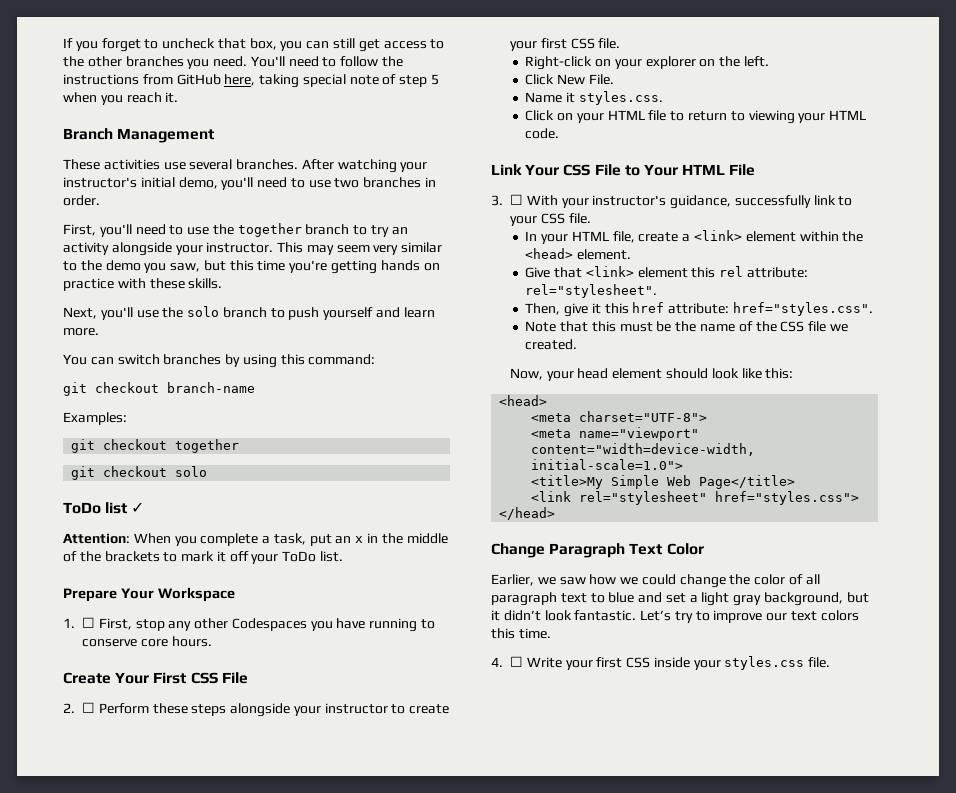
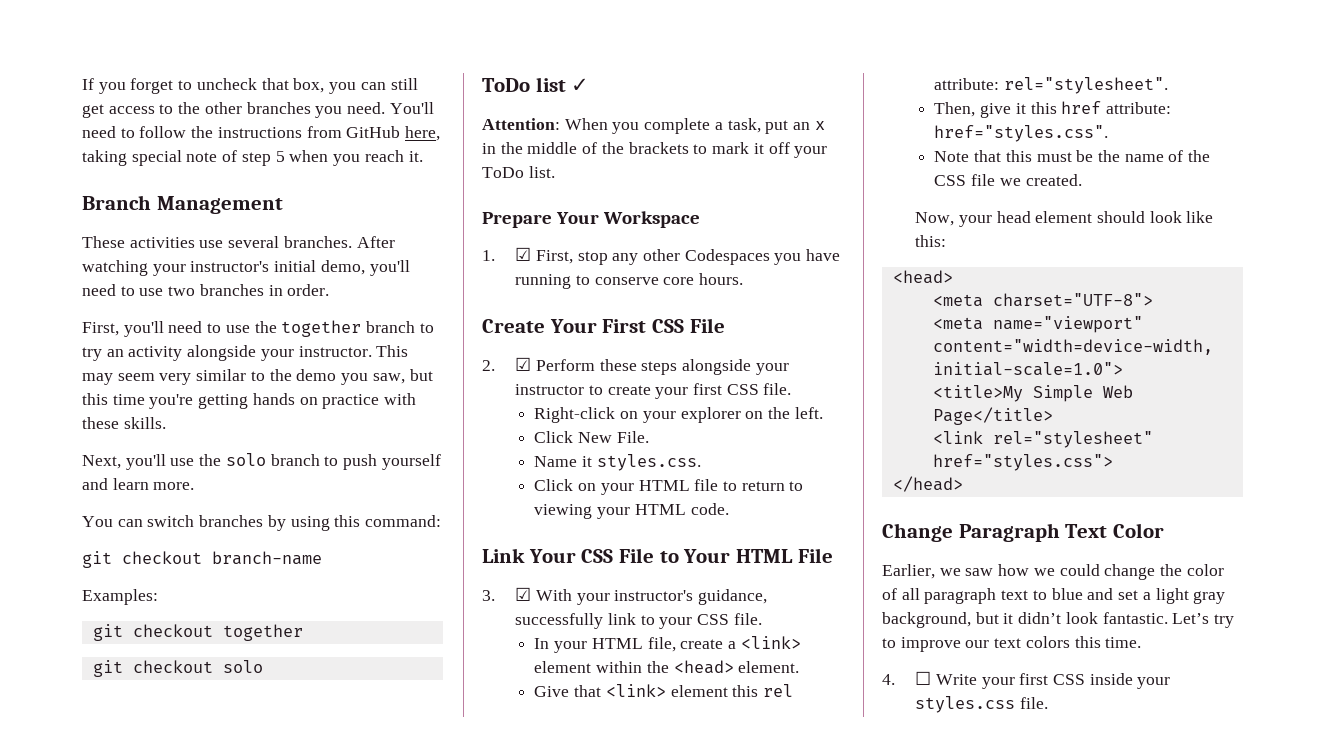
- 1. ☐ First, stop any other Codespaces you have running to conserve core hours.
+ 1. ☑ First, stop any other Codespaces you have running to conserve core hours.
- 2. ☐ Perform these steps alongside your instructor to create your first CSS file.
+ 2. ☑ Perform these steps alongside your instructor to create your first CSS file.
- 3. ☐ With your instructor's guidance, successfully link to your CSS file.
+ 3. ☑ With your instructor's guidance, successfully link to your CSS file.

